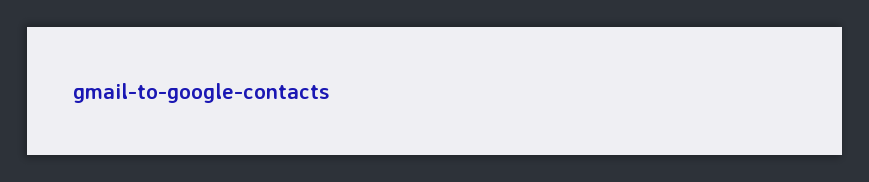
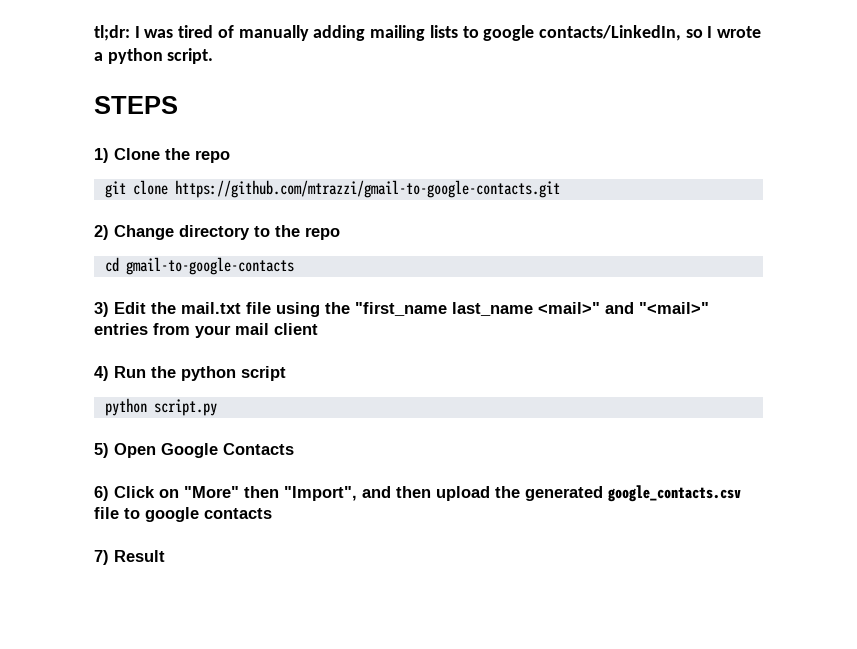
- gmail-to-google-contacts
+ tl;dr: I was tired of manually adding mailing lists to google contacts/LinkedIn, so I wrote a python script.
+ STEPS
+ 1) Clone the repo
+ git clone https://github.com/mtrazzi/gmail-to-google-contacts.git
+ 2) Change directory to the repo
+ cd gmail-to-google-contacts
+ 3) Edit the mail.txt file using the "first_name last_name <mail>" and "<mail>" entries from your mail client
+ 4) Run the python script
+ python script.py
+ 5) Open Google Contacts
+ 6) Click on "More" then "Import", and then upload the generated google_contacts.csv file to google contacts
+ 7) Result

